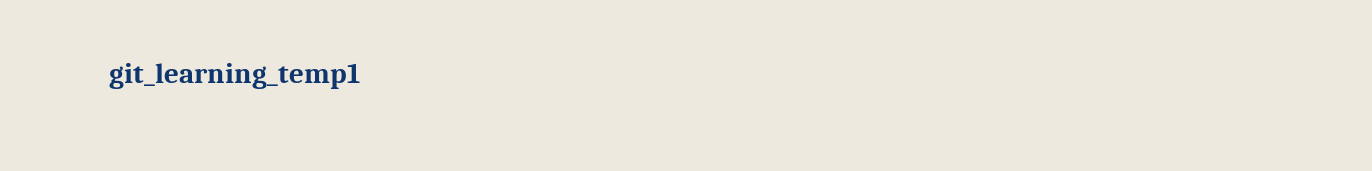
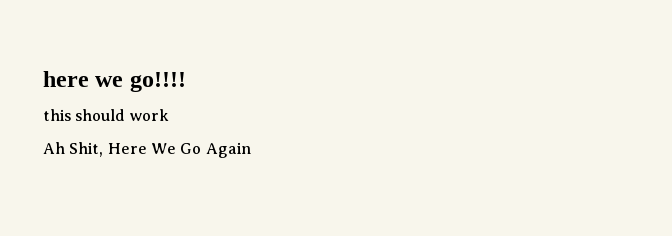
- git_learning_temp1
+ here we go!!!!
+ this should work
+ Ah Shit, Here We Go Again

